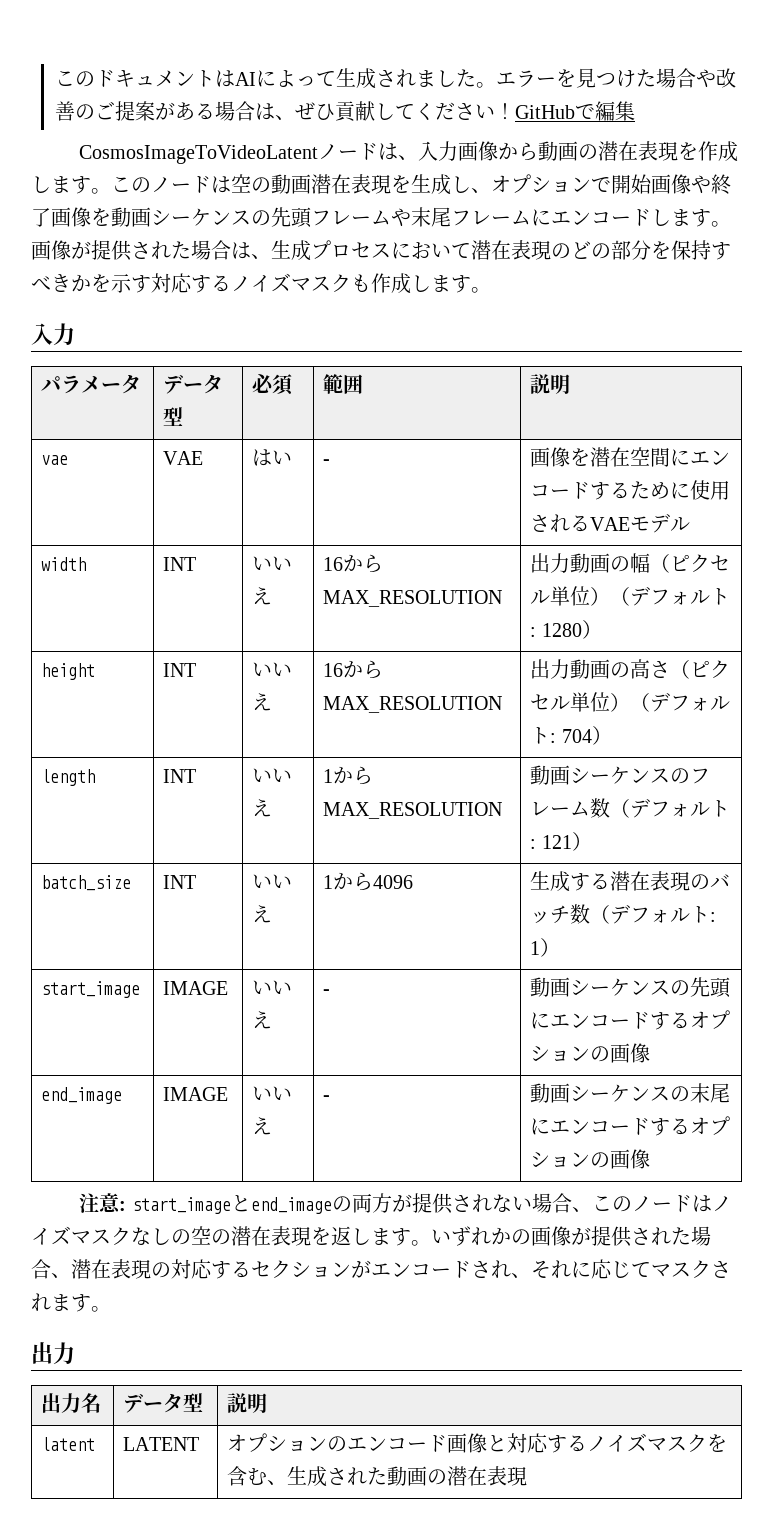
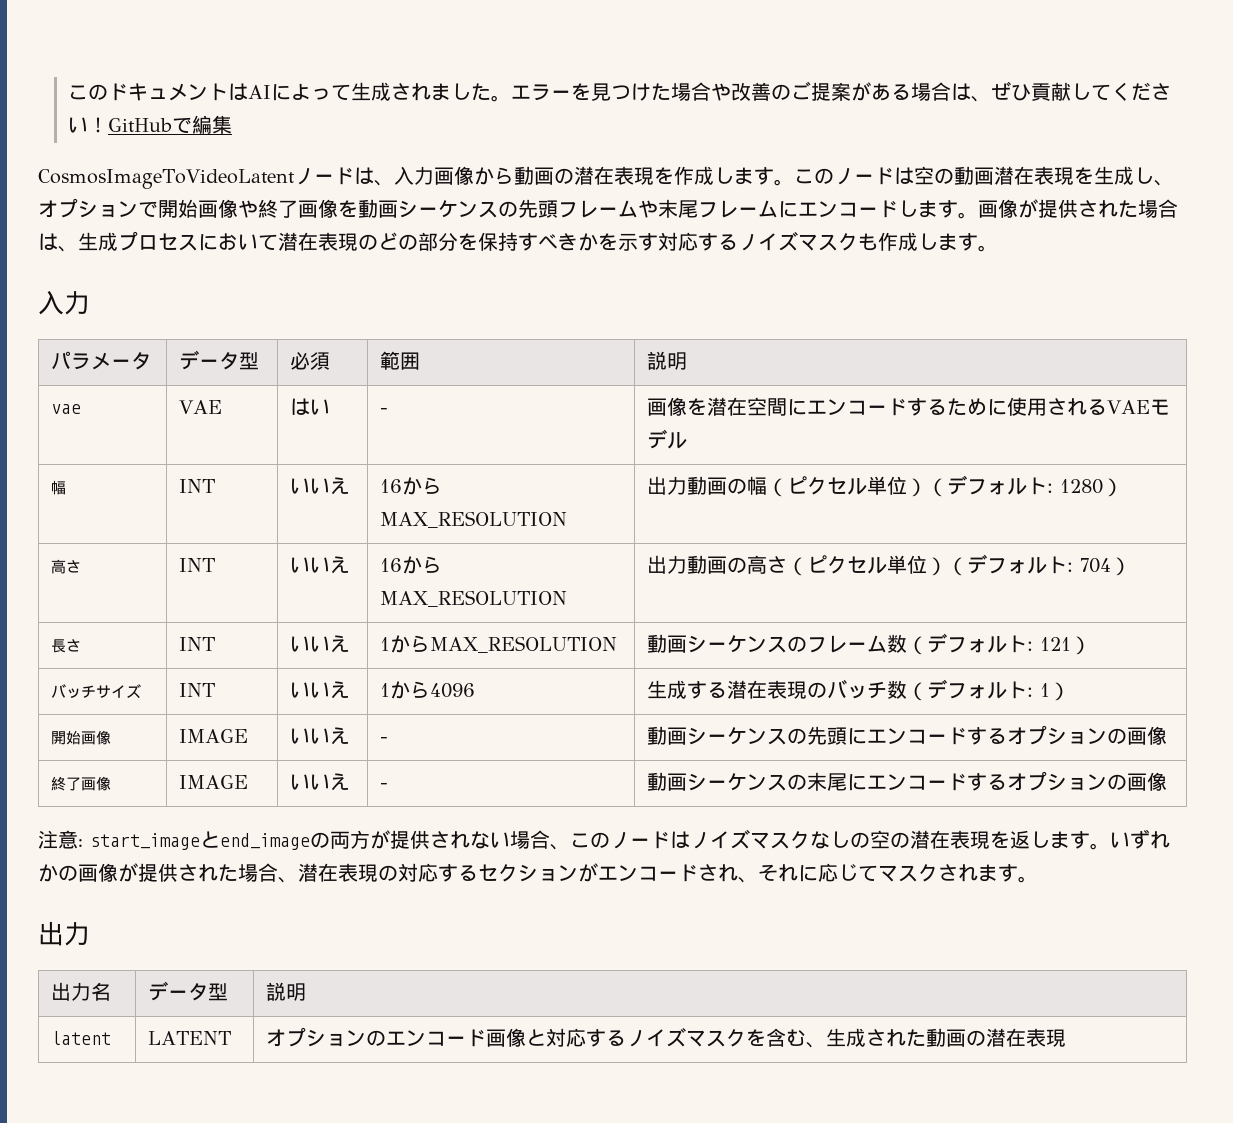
- width | INT | いいえ | 16からMAX_RESOLUTION | 出力動画の幅（ピクセル単位）（デフォルト: 1280）
+ 幅 | INT | いいえ | 16からMAX_RESOLUTION | 出力動画の幅（ピクセル単位）（デフォルト: 1280）
- height | INT | いいえ | 16からMAX_RESOLUTION | 出力動画の高さ（ピクセル単位）（デフォルト: 704）
+ 高さ | INT | いいえ | 16からMAX_RESOLUTION | 出力動画の高さ（ピクセル単位）（デフォルト: 704）
- length | INT | いいえ | 1からMAX_RESOLUTION | 動画シーケンスのフレーム数（デフォルト: 121）
+ 長さ | INT | いいえ | 1からMAX_RESOLUTION | 動画シーケンスのフレーム数（デフォルト: 121）
- batch_size | INT | いいえ | 1から4096 | 生成する潜在表現のバッチ数（デフォルト: 1）
+ バッチサイズ | INT | いいえ | 1から4096 | 生成する潜在表現のバッチ数（デフォルト: 1）
- start_image | IMAGE | いいえ | - | 動画シーケンスの先頭にエンコードするオプションの画像
+ 開始画像 | IMAGE | いいえ | - | 動画シーケンスの先頭にエンコードするオプションの画像
- end_image | IMAGE | いいえ | - | 動画シーケンスの末尾にエンコードするオプションの画像
+ 終了画像 | IMAGE | いいえ | - | 動画シーケンスの末尾にエンコードするオプションの画像

